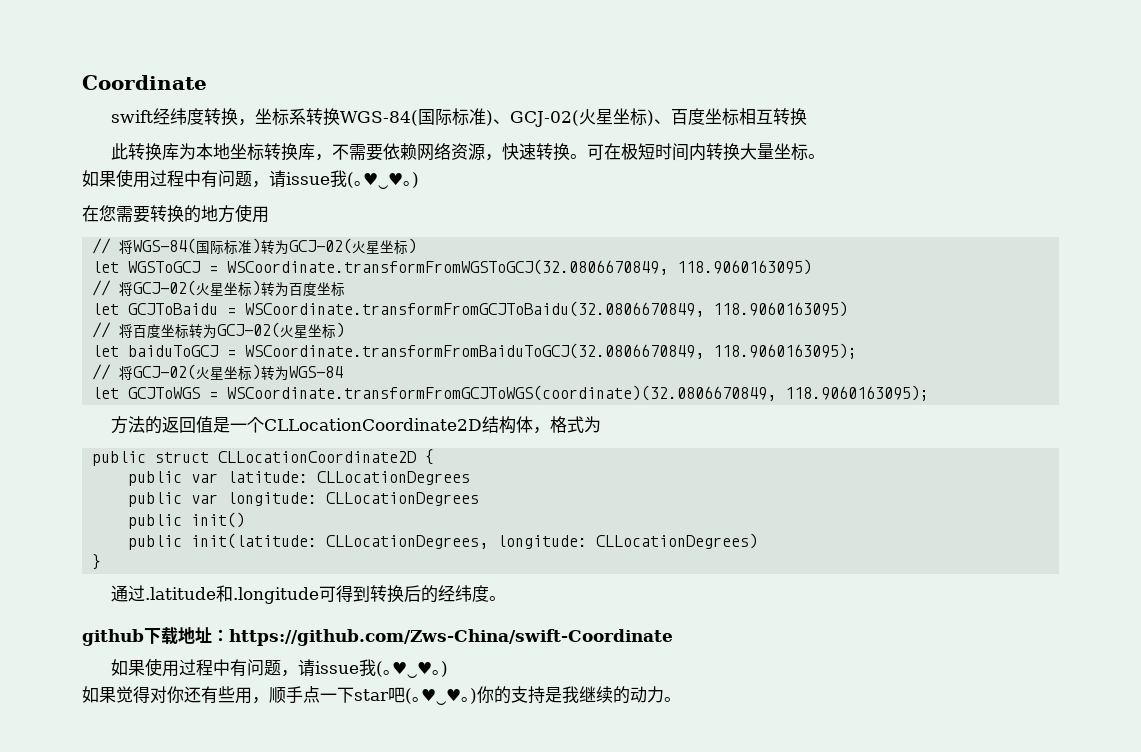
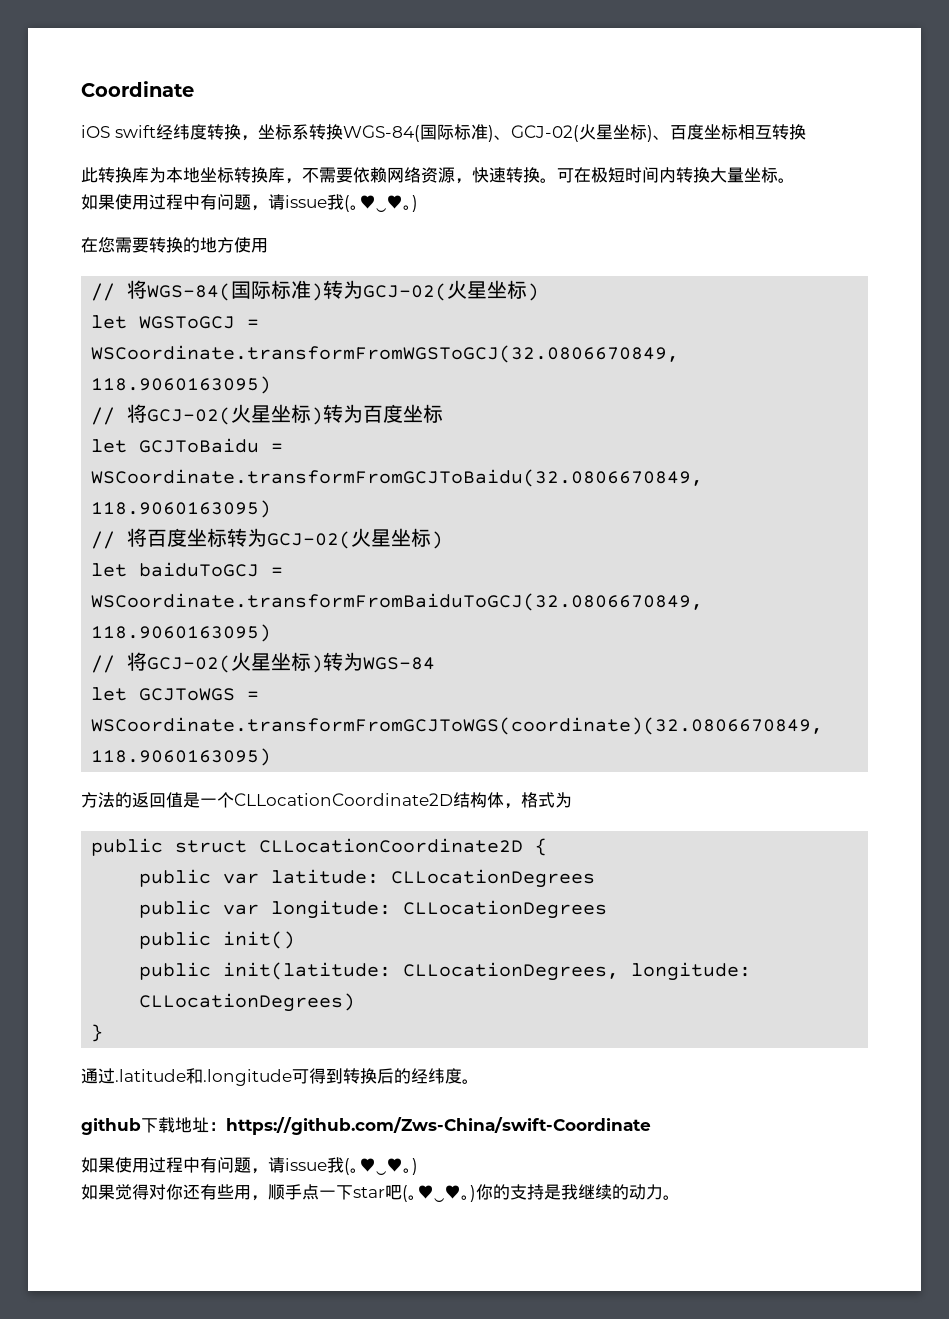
- swift经纬度转换，坐标系转换WGS-84(国际标准)、GCJ-02(火星坐标)、百度坐标相互转换
+ iOS swift经纬度转换，坐标系转换WGS-84(国际标准)、GCJ-02(火星坐标)、百度坐标相互转换
- let baiduToGCJ = WSCoordinate.transformFromBaiduToGCJ(32.0806670849, 118.9060163095);
+ let baiduToGCJ = WSCoordinate.transformFromBaiduToGCJ(32.0806670849, 118.9060163095)
- let GCJToWGS = WSCoordinate.transformFromGCJToWGS(coordinate)(32.0806670849, 118.9060163095);
+ let GCJToWGS = WSCoordinate.transformFromGCJToWGS(coordinate)(32.0806670849, 118.9060163095)

